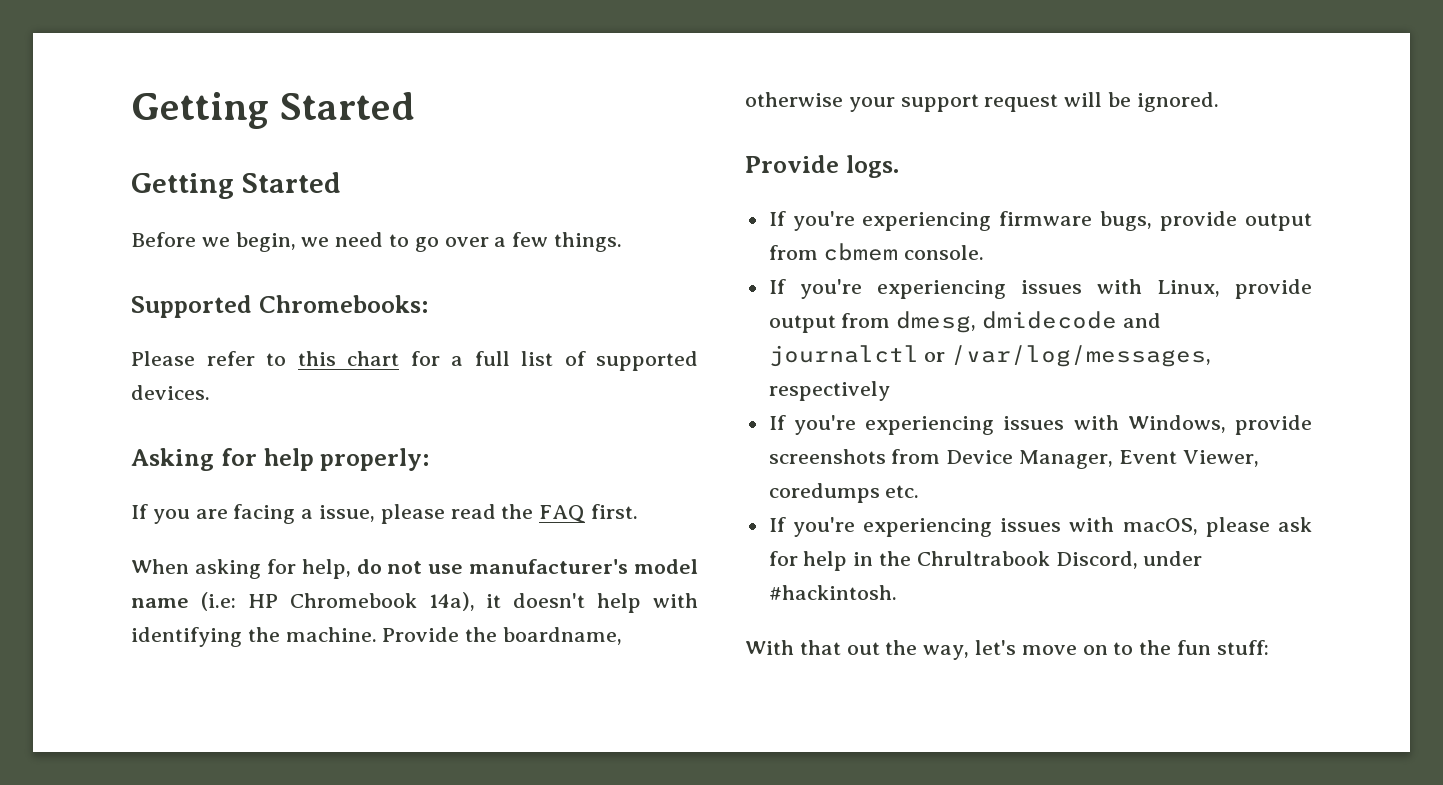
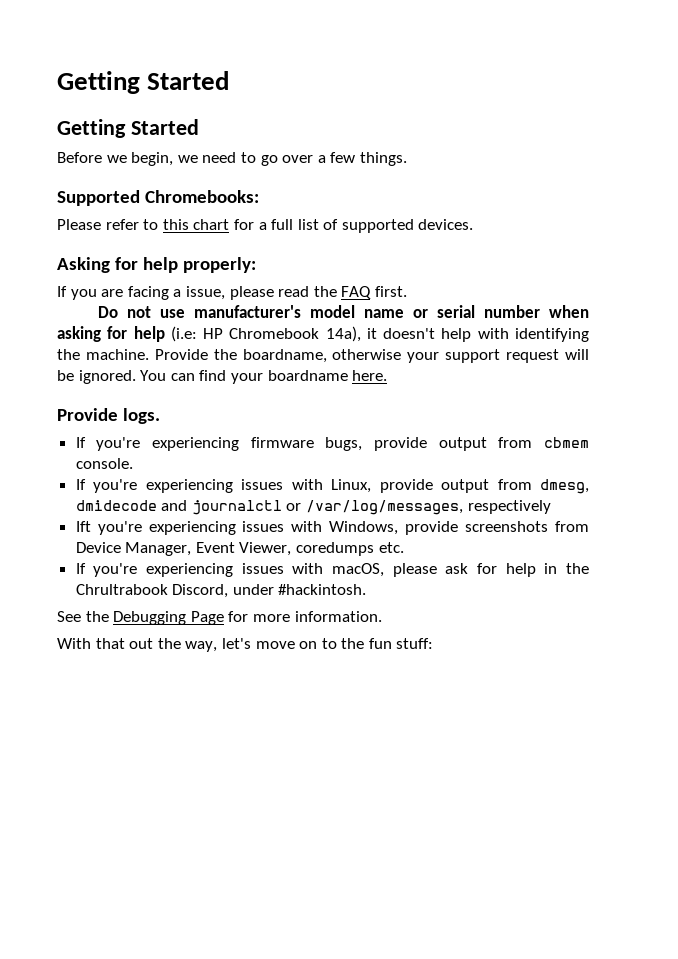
- When asking for help, do not use manufacturer's model name (i.e: HP Chromebook 14a), it doesn't help with identifying the machine.
+ Do not use manufacturer's model name or serial number when asking for help (i.e: HP Chromebook 14a), it doesn't help with identifying the machine.
+ You can find your boardname here.
- If you're experiencing issues with Windows, provide screenshots from Device Manager, Event Viewer, coredumps etc.
+ Ift you're experiencing issues with Windows, provide screenshots from Device Manager, Event Viewer, coredumps etc.
+ See the Debugging Page for more information.

